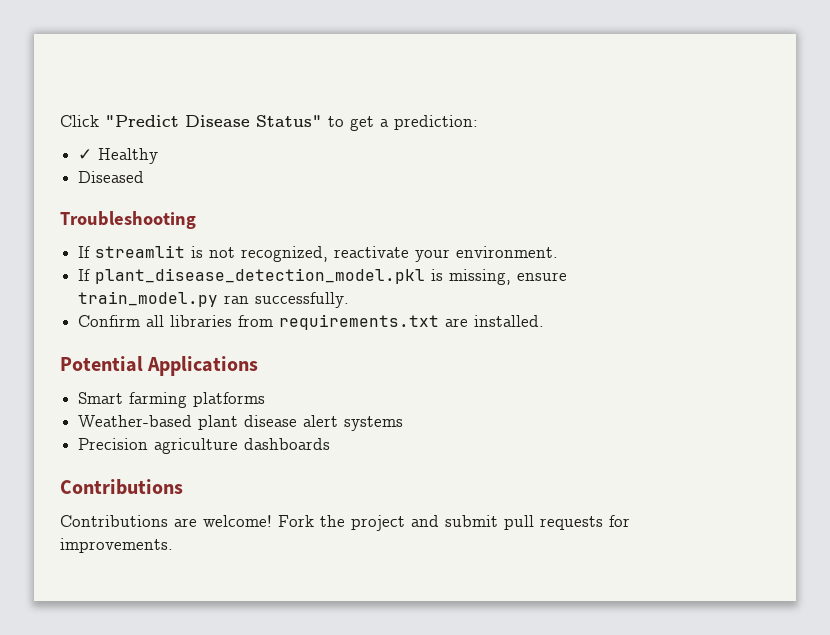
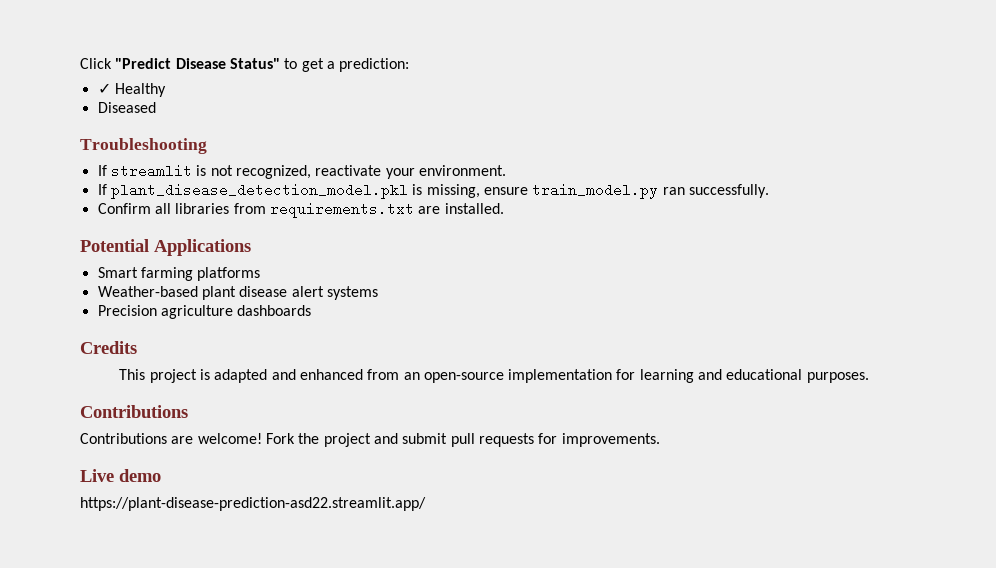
+ Credits
+ This project is adapted and enhanced from an open-source implementation for learning and educational purposes.
+ Live demo
+ https://plant-disease-prediction-asd22.streamlit.app/

